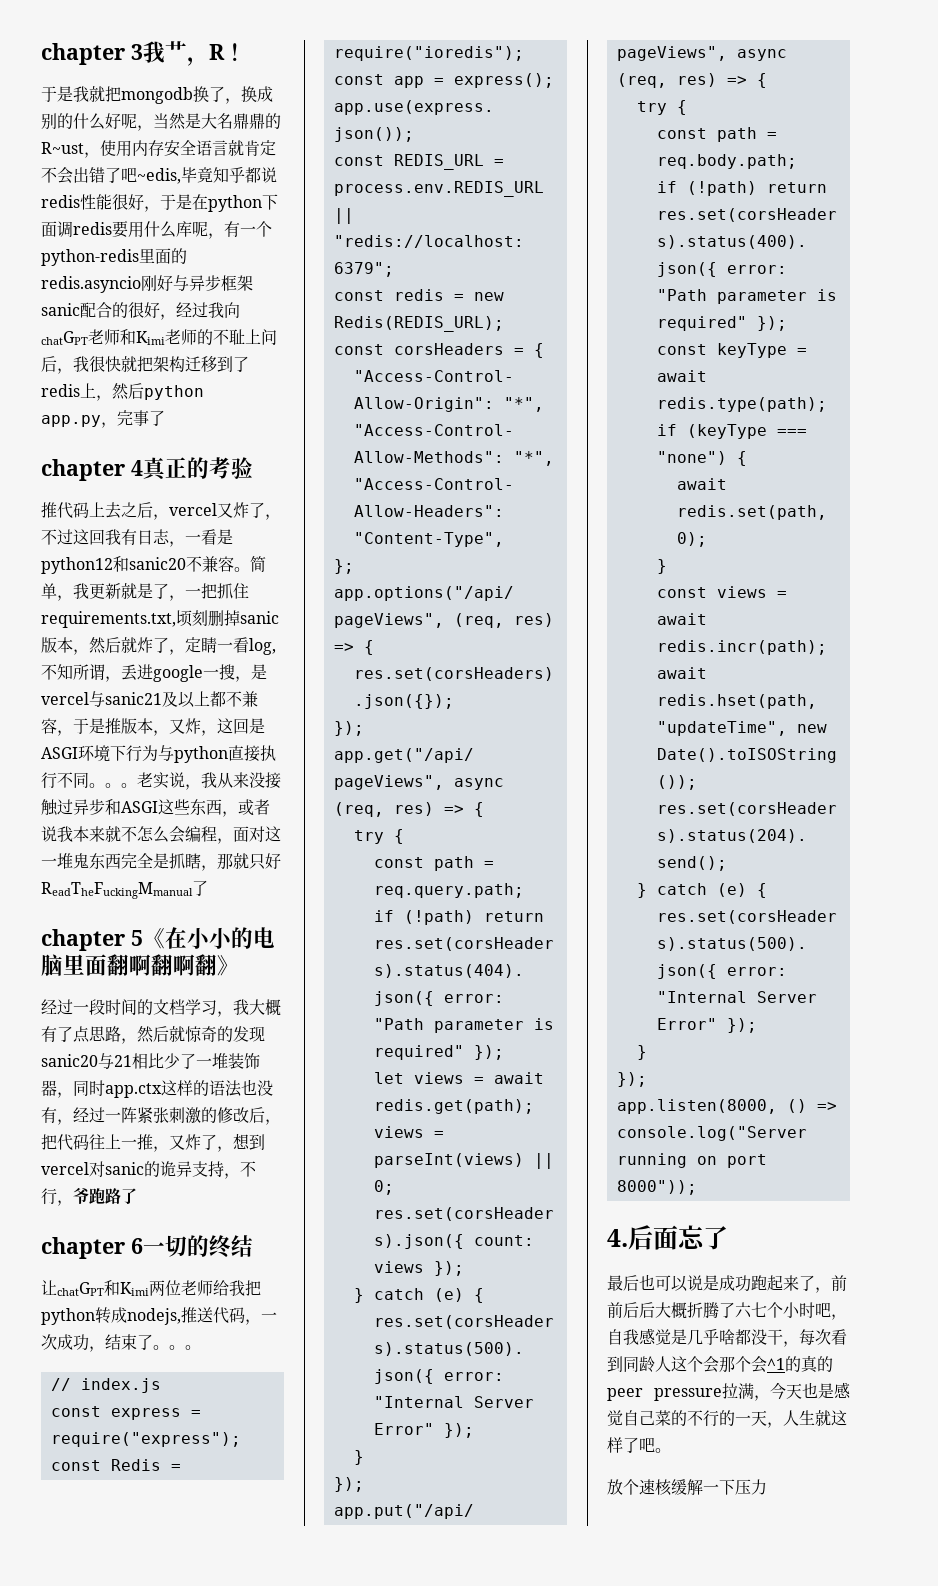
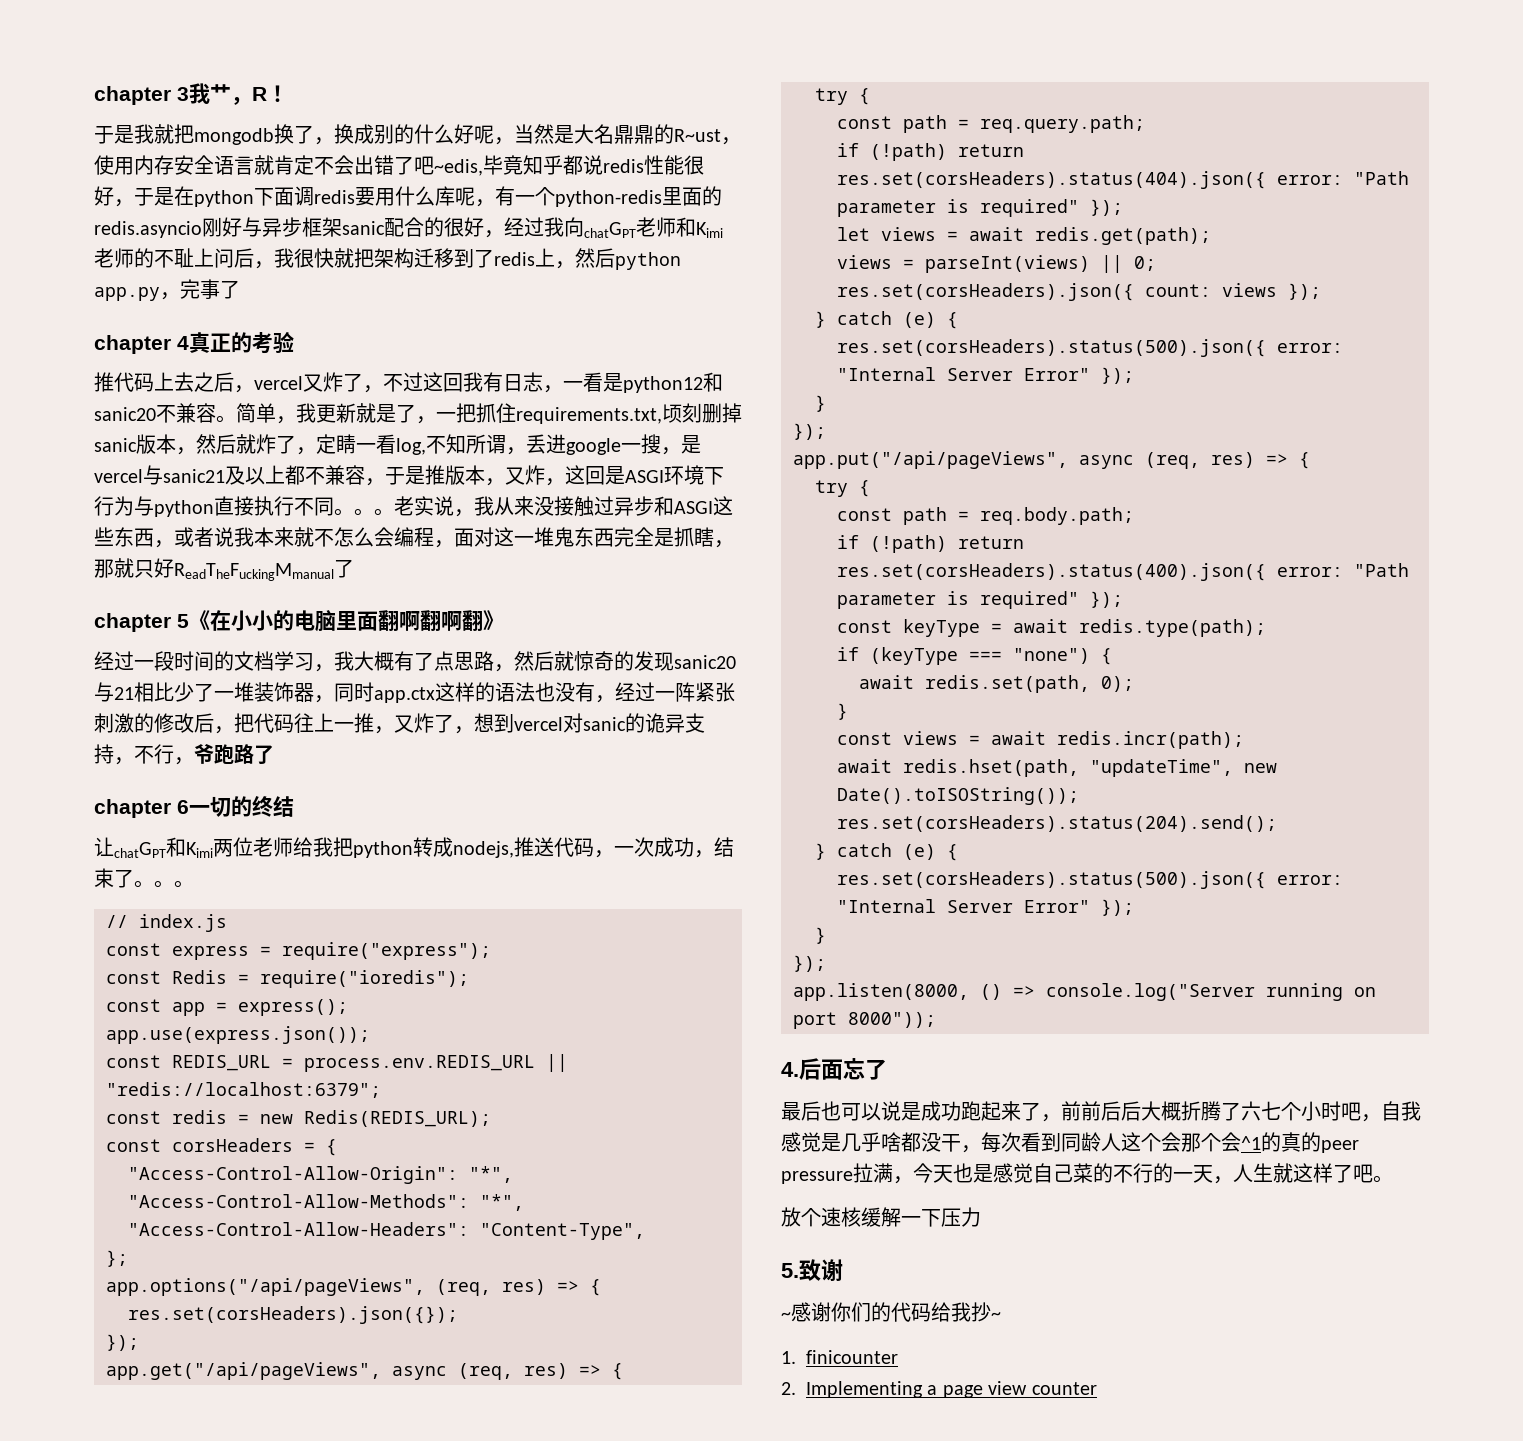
+ 5.致谢
+ ~感谢你们的代码给我抄~
+ 1. finicounter
+ 2. Implementing a page view counter

